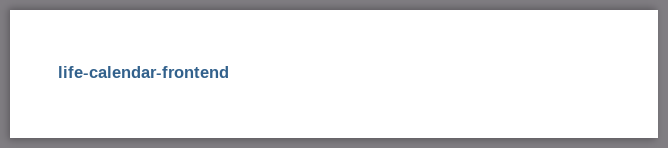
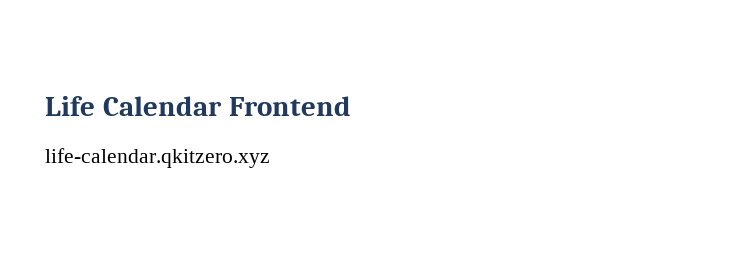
- life-calendar-frontend
+ Life Calendar Frontend
+ life-calendar.qkitzero.xyz

